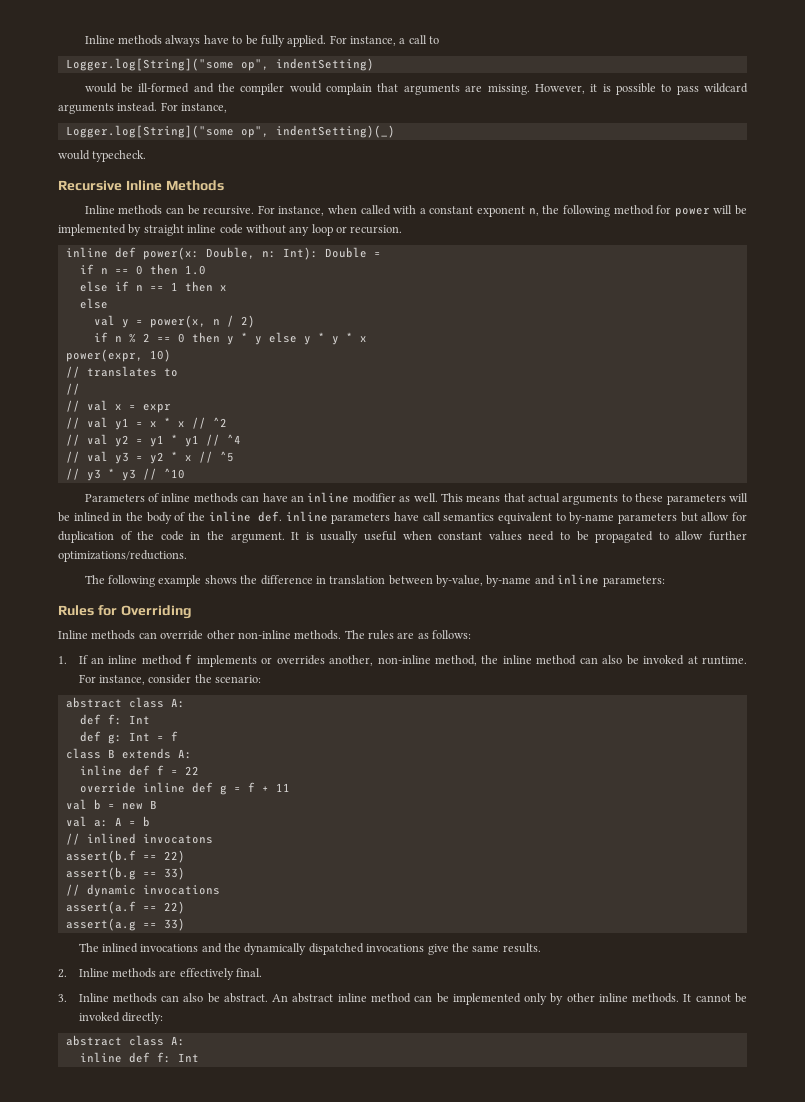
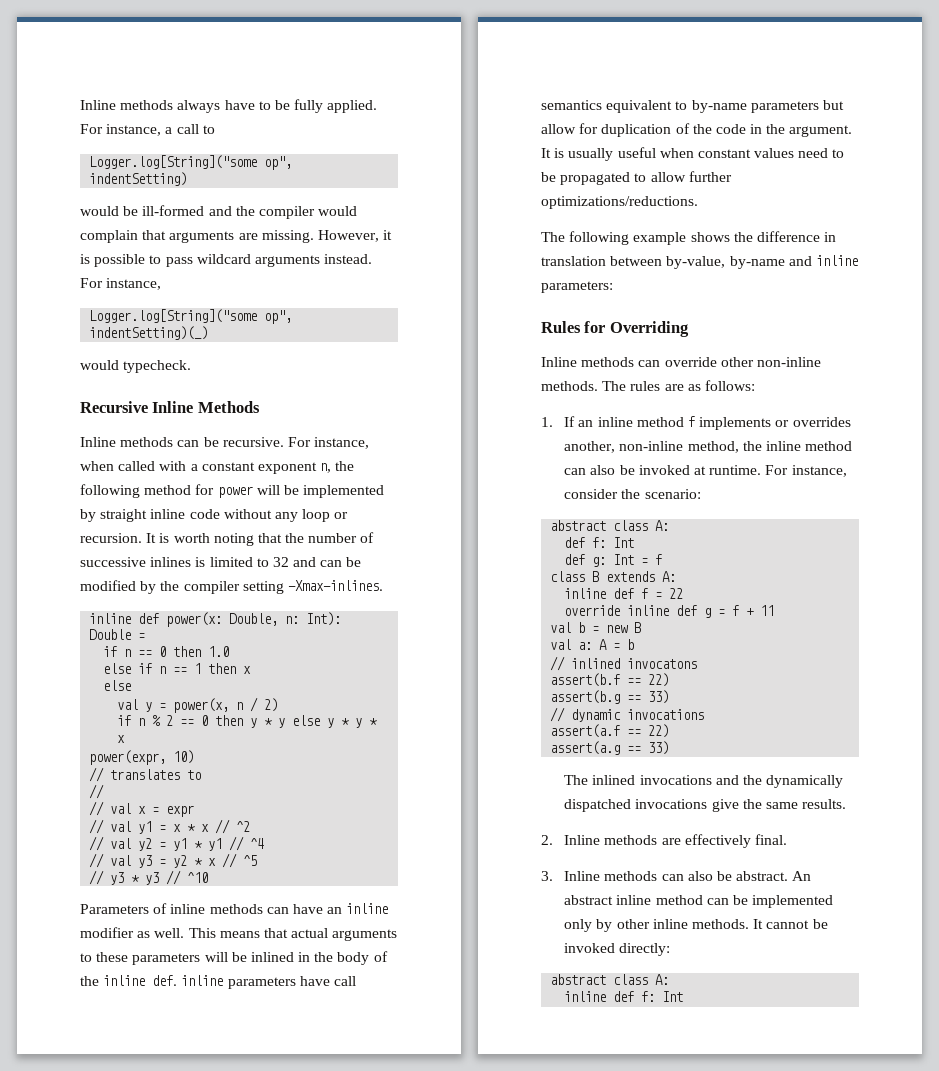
+ It is worth noting that the number of successive inlines is limited to 32 and can be modified by the compiler setting -Xmax-inlines.

